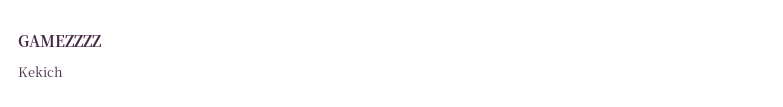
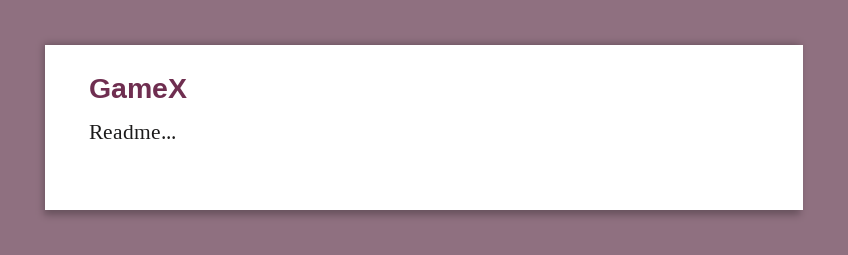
- GAMEZZZZ
- Kekich
+ GameX
+ Readme...

